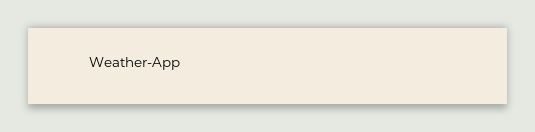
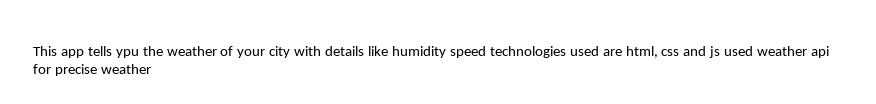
- Weather-App
+ This app tells ypu the weather of your city with details like humidity speed technologies used are html, css and js used weather api for precise weather

